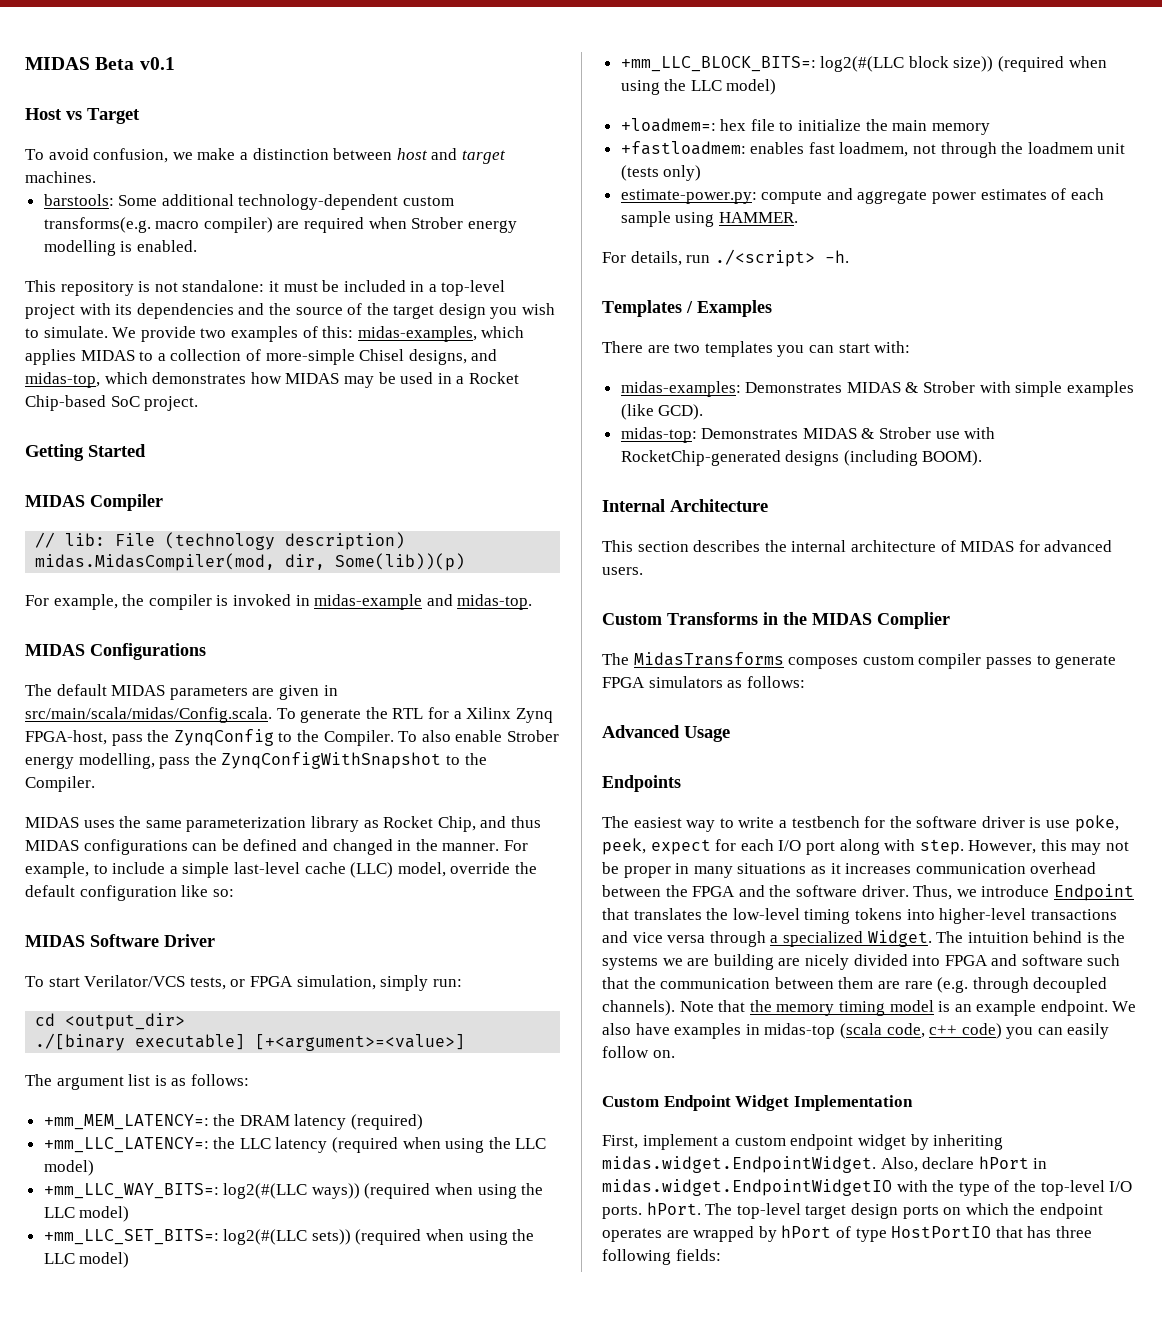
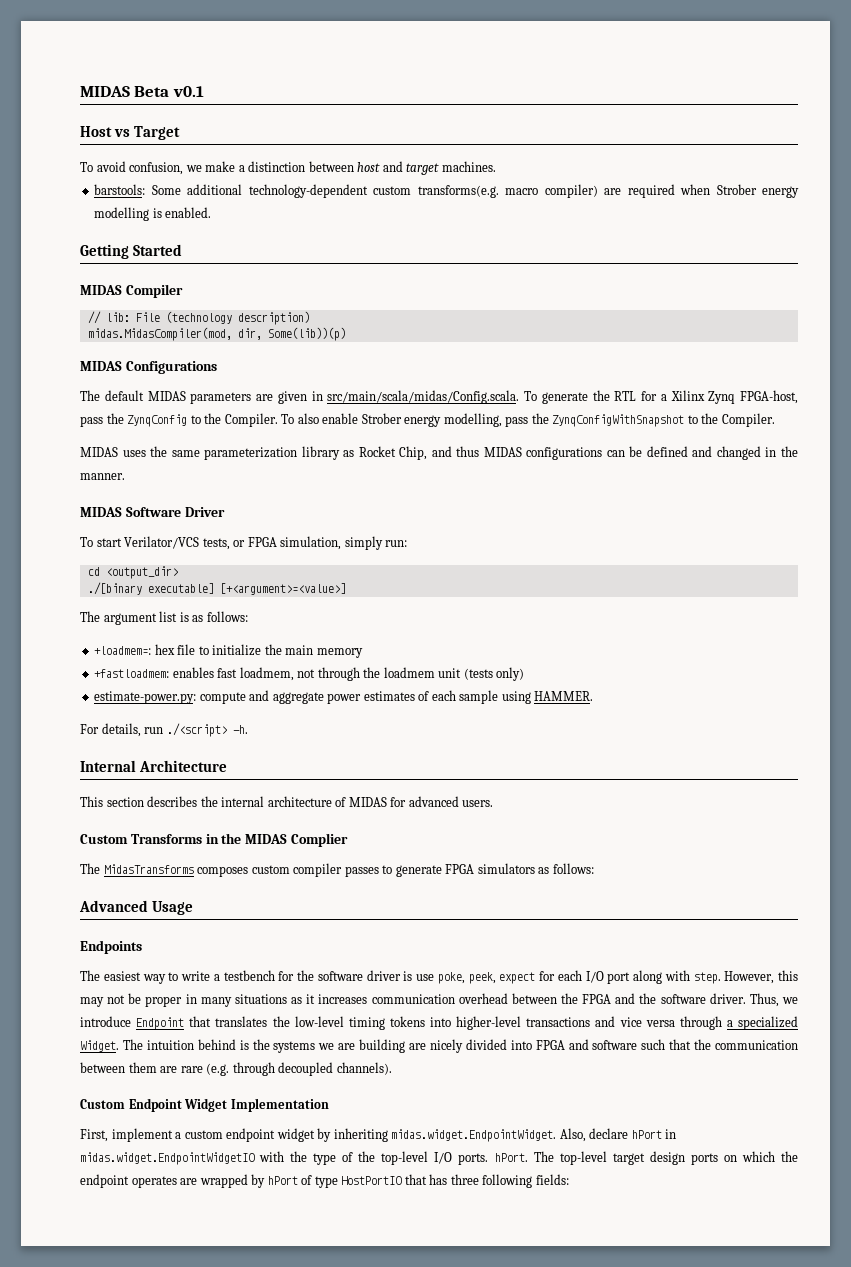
- This repository is not standalone: it must be included in a top-level project with its dependencies and the source of the target design you wish to simulate. We provide two examples of this: midas-examples, which applies MIDAS to a collection of more-simple Chisel designs, and midas-top, which demonstrates how MIDAS may be used in a Rocket Chip-based SoC project.
- For example, the compiler is invoked in midas-example and midas-top.
- For example, to include a simple last-level cache (LLC) model, override the default configuration like so:
- +mm_MEM_LATENCY=: the DRAM latency (required)
- +mm_LLC_LATENCY=: the LLC latency (required when using the LLC model)
- +mm_LLC_WAY_BITS=: log2(#(LLC ways)) (required when using the LLC model)
- +mm_LLC_SET_BITS=: log2(#(LLC sets)) (required when using the LLC model)
- +mm_LLC_BLOCK_BITS=: log2(#(LLC block size)) (required when using the LLC model)
- Templates / Examples
- There are two templates you can start with:
- midas-examples: Demonstrates MIDAS & Strober with simple examples (like GCD).
- midas-top: Demonstrates MIDAS & Strober use with RocketChip-generated designs (including BOOM).
- Note that the memory timing model is an example endpoint. We also have examples in midas-top (scala code, c++ code) you can easily follow on.

